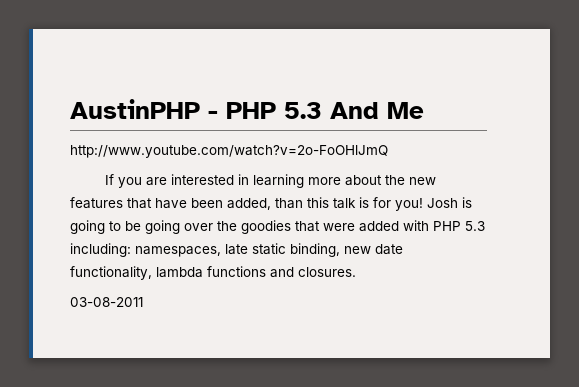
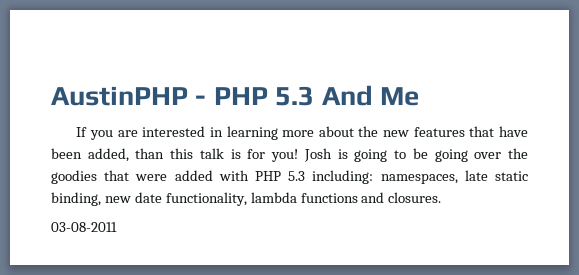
- http://www.youtube.com/watch?v=2o-FoOHlJmQ

